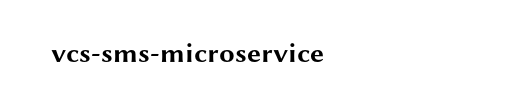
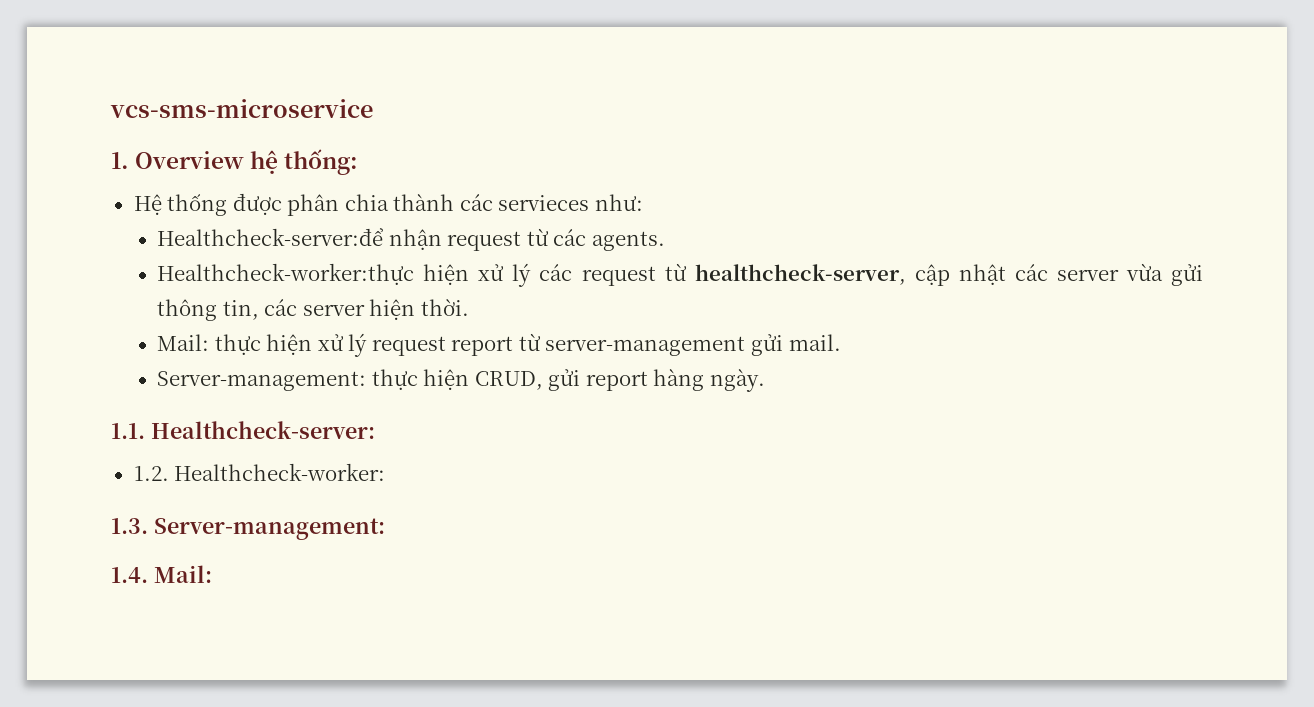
+ 1. Overview hệ thống:
+ Hệ thống được phân chia thành các servieces như:
+ Healthcheck-server:để nhận request từ các agents.
+ Healthcheck-worker:thực hiện xử lý các request từ healthcheck-server, cập nhật các server vừa gửi thông tin, các server hiện thời.
+ Mail: thực hiện xử lý request report từ server-management gửi mail.
+ Server-management: thực hiện CRUD, gửi report hàng ngày.
+ 1.1. Healthcheck-server:
+ 1.2. Healthcheck-worker:
+ 1.3. Server-management:
+ 1.4. Mail:

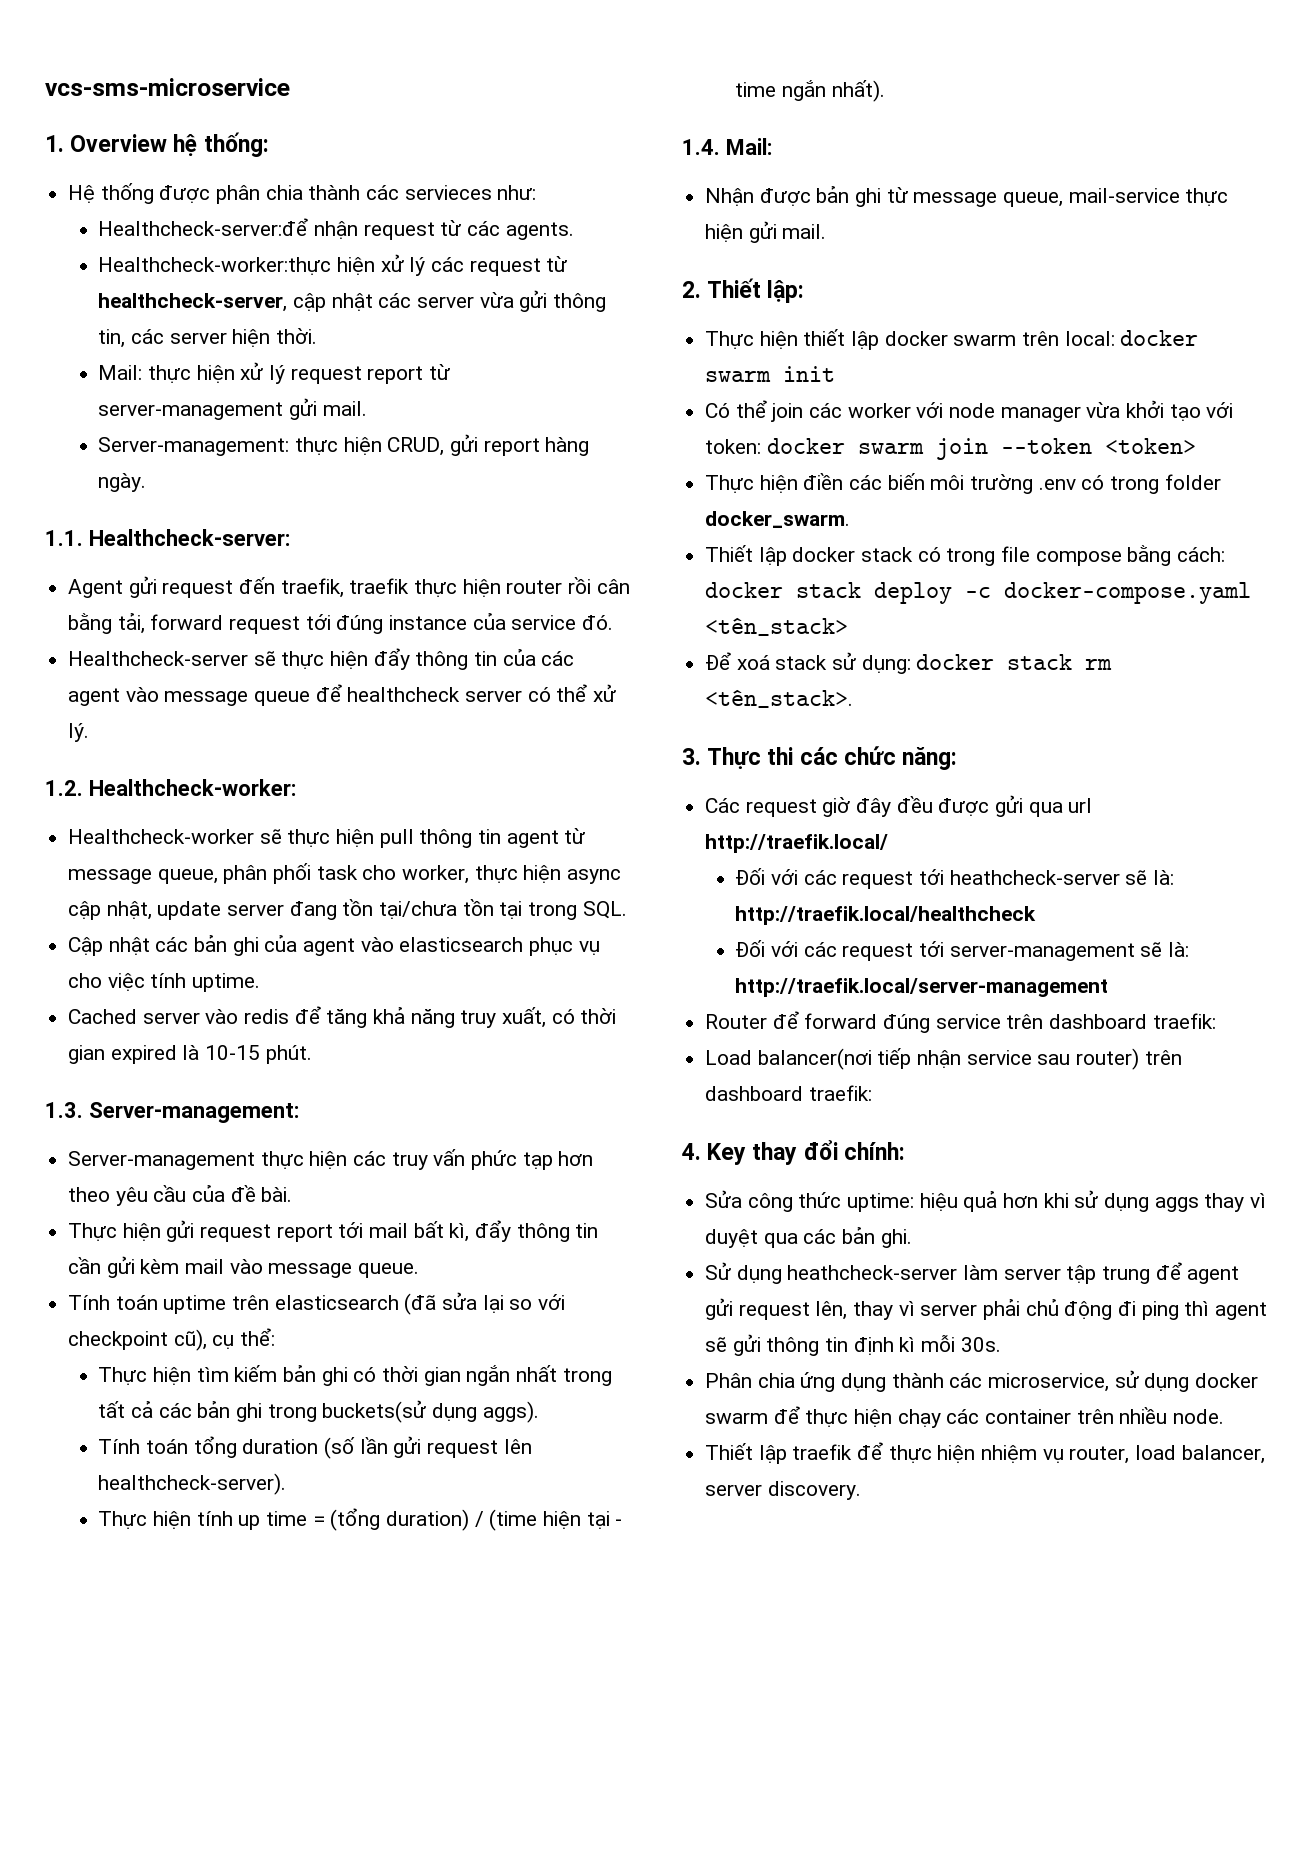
+ Agent gửi request đến traefik, traefik thực hiện router rồi cân bằng tải, forward request tới đúng instance của service đó.
+ Healthcheck-server sẽ thực hiện đẩy thông tin của các agent vào message queue để healthcheck server có thể xử lý.
  1.2. Healthcheck-worker:
+ Healthcheck-worker sẽ thực hiện pull thông tin agent từ message queue, phân phối task cho worker, thực hiện async cập nhật, update server đang tồn tại/chưa tồn tại trong SQL.
+ Cập nhật các bản ghi của agent vào elasticsearch phục vụ cho việc tính uptime.
+ Cached server vào redis để tăng khả năng truy xuất, có thời gian expired là 10-15 phút.
  1.3. Server-management:
+ Server-management thực hiện các truy vấn phức tạp hơn theo yêu cầu của đề bài.
+ Thực hiện gửi request report tới mail bất kì, đẩy thông tin cần gửi kèm mail vào message queue.
+ Tính toán uptime trên elasticsearch (đã sửa lại so với checkpoint cũ), cụ thể:
+ Thực hiện tìm kiếm bản ghi có thời gian ngắn nhất trong tất cả các bản ghi trong buckets(sử dụng aggs).
+ Tính toán tổng duration (số lần gửi request lên healthcheck-server).
+ Thực hiện tính up time = (tổng duration) / (time hiện tại - time ngắn nhất).
  1.4. Mail:
+ Nhận được bản ghi từ message queue, mail-service thực hiện gửi mail.
+ 2. Thiết lập:
+ Thực hiện thiết lập docker swarm trên local: docker swarm init
+ Có thể join các worker với node manager vừa khởi tạo với token: docker swarm join --token <token>
+ Thực hiện điền các biến môi trường .env có trong folder docker_swarm.
+ Thiết lập docker stack có trong file compose bằng cách: docker stack deploy -c docker-compose.yaml <tên_stack>
+ Để xoá stack sử dụng: docker stack rm <tên_stack>.
+ 3. Thực thi các chức năng:
+ Các request giờ đây đều được gửi qua url http://traefik.local/
+ Đối với các request tới heathcheck-server sẽ là: http://traefik.local/healthcheck
+ Đối với các request tới server-management sẽ là: http://traefik.local/server-management
+ Router để forward đúng service trên dashboard traefik:
+ Load balancer(nơi tiếp nhận service sau router) trên dashboard traefik:
+ 4. Key thay đổi chính:
+ Sửa công thức uptime: hiệu quả hơn khi sử dụng aggs thay vì duyệt qua các bản ghi.
+ Sử dụng heathcheck-server làm server tập trung để agent gửi request lên, thay vì server phải chủ động đi ping thì agent sẽ gửi thông tin định kì mỗi 30s.
+ Phân chia ứng dụng thành các microservice, sử dụng docker swarm để thực hiện chạy các container trên nhiều node.
+ Thiết lập traefik để thực hiện nhiệm vụ router, load balancer, server discovery.

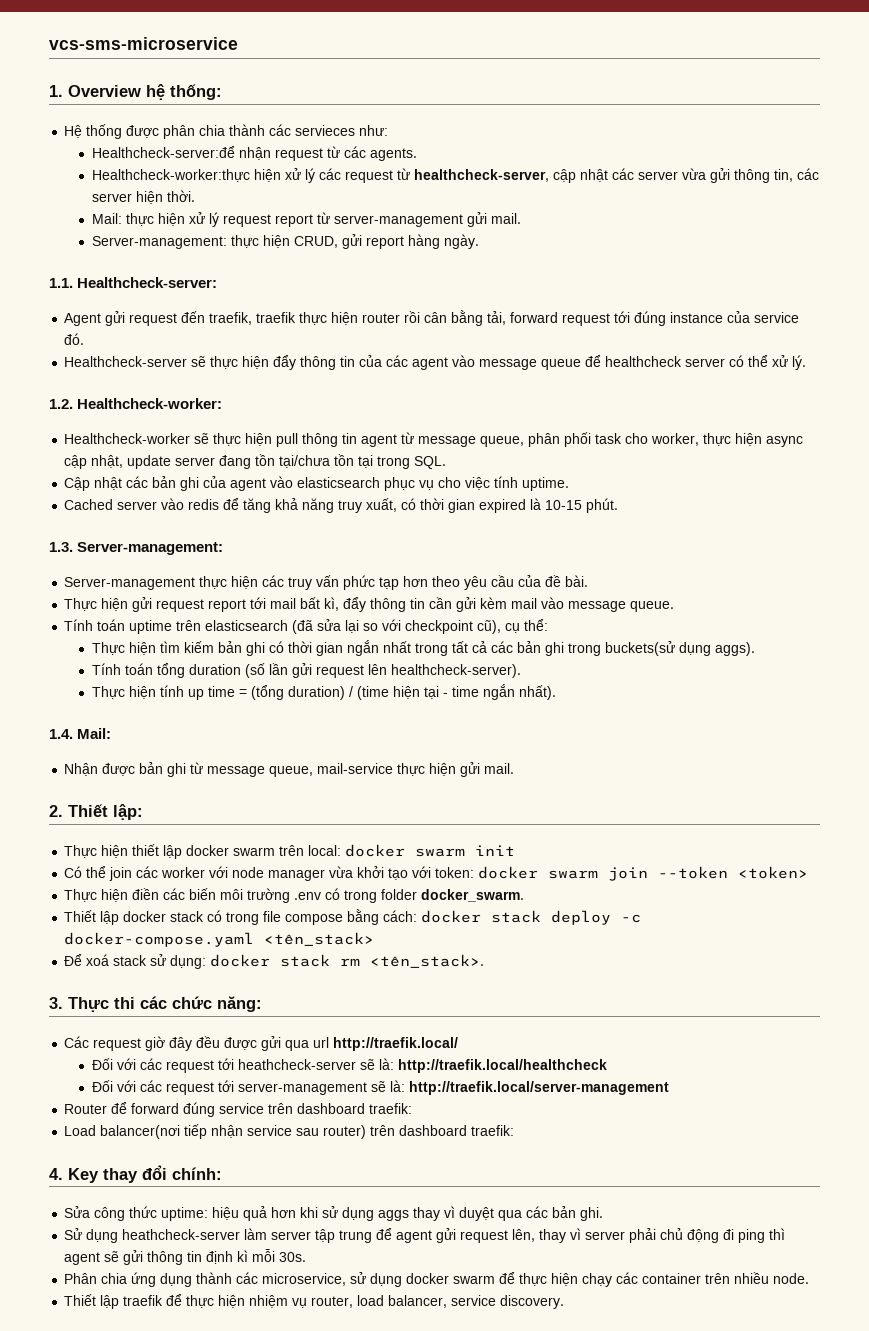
- Thiết lập traefik để thực hiện nhiệm vụ router, load balancer, server discovery.
+ Thiết lập traefik để thực hiện nhiệm vụ router, load balancer, service discovery.

